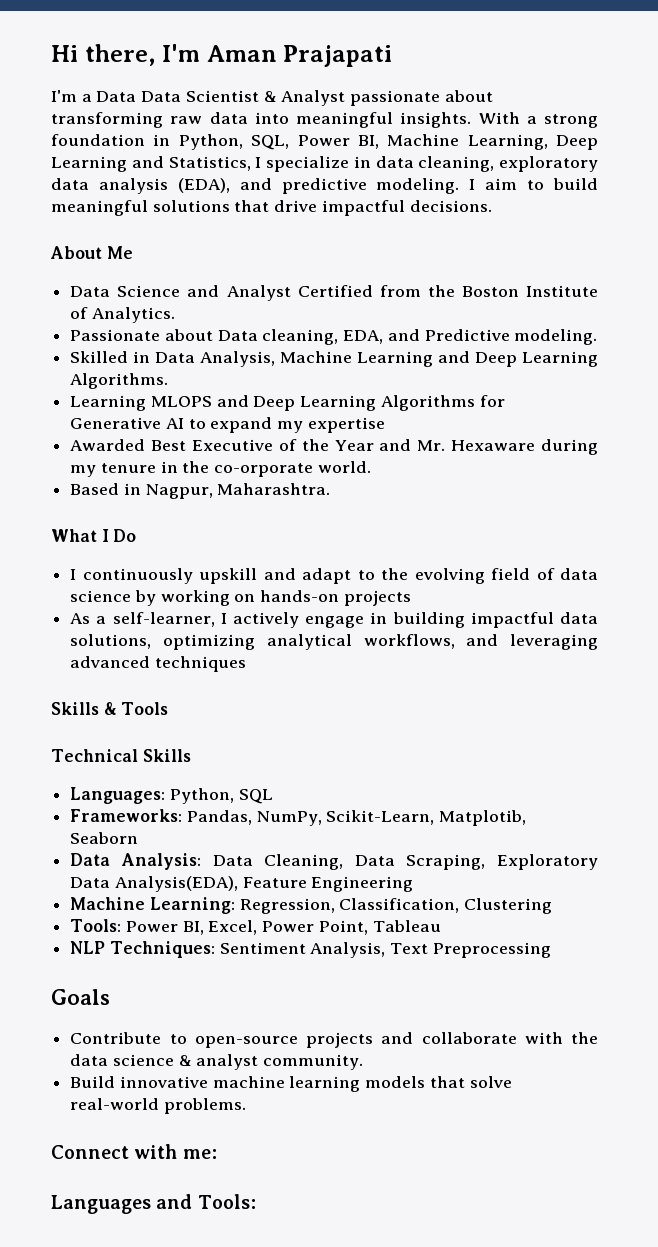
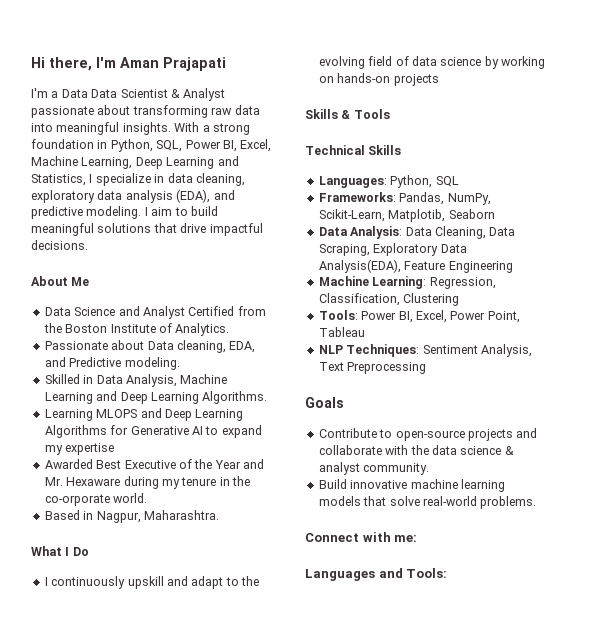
- With a strong foundation in Python, SQL, Power BI, Machine Learning, Deep Learning and Statistics, I specialize in data cleaning, exploratory data analysis (EDA), and predictive modeling.
+ With a strong foundation in Python, SQL, Power BI, Excel, Machine Learning, Deep Learning and Statistics, I specialize in data cleaning, exploratory data analysis (EDA), and predictive modeling.
- As a self-learner, I actively engage in building impactful data solutions, optimizing analytical workflows, and leveraging advanced techniques

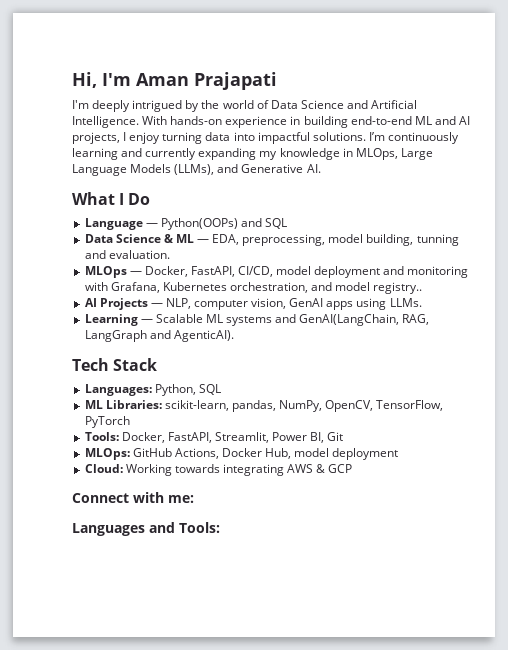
- Hi there, I'm Aman Prajapati
+ Hi, I'm Aman Prajapati
- I'm a Data Data Scientist & Analyst passionate about transforming raw data into meaningful insights. With a strong foundation in Python, SQL, Power BI, Excel, Machine Learning, Deep Learning and Statistics, I specialize in data cleaning, exploratory data analysis (EDA), and predictive modeling. I aim to build meaningful solutions that drive impactful decisions.
- About Me
- Data Science and Analyst Certified from the Boston Institute of Analytics.
- Passionate about Data cleaning, EDA, and Predictive modeling.
- Skilled in Data Analysis, Machine Learning and Deep Learning Algorithms.
- Learning MLOPS and Deep Learning Algorithms for Generative AI to expand my expertise
- Awarded Best Executive of the Year and Mr. Hexaware during my tenure in the co-orporate world.
- Based in Nagpur, Maharashtra.
+ I'm deeply intrigued by the world of Data Science and Artificial Intelligence. With hands-on experience in building end-to-end ML and AI projects, I enjoy turning data into impactful solutions. I’m continuously learning and currently expanding my knowledge in MLOps, Large Language Models (LLMs), and Generative AI.
  What I Do
- I continuously upskill and adapt to the evolving field of data science by working on hands-on projects
- Skills & Tools
- Technical Skills
+ Language — Python(OOPs) and SQL
+ Data Science & ML — EDA, preprocessing, model building, tunning and evaluation.
+ MLOps — Docker, FastAPI, CI/CD, model deployment and monitoring with Grafana, Kubernetes orchestration, and model registry..
+ AI Projects — NLP, computer vision, GenAI apps using LLMs.
+ Learning — Scalable ML systems and GenAI(LangChain, RAG, LangGraph and AgenticAI).
+ Tech Stack
  Languages: Python, SQL
- Frameworks: Pandas, NumPy, Scikit-Learn, Matplotib, Seaborn
- Data Analysis: Data Cleaning, Data Scraping, Exploratory Data Analysis(EDA), Feature Engineering
- Machine Learning: Regression, Classification, Clustering
- Tools: Power BI, Excel, Power Point, Tableau
- NLP Techniques: Sentiment Analysis, Text Preprocessing
- Goals
- Contribute to open-source projects and collaborate with the data science & analyst community.
- Build innovative machine learning models that solve real-world problems.
+ ML Libraries: scikit-learn, pandas, NumPy, OpenCV, TensorFlow, PyTorch
+ Tools: Docker, FastAPI, Streamlit, Power BI, Git
+ MLOps: GitHub Actions, Docker Hub, model deployment
+ Cloud: Working towards integrating AWS & GCP

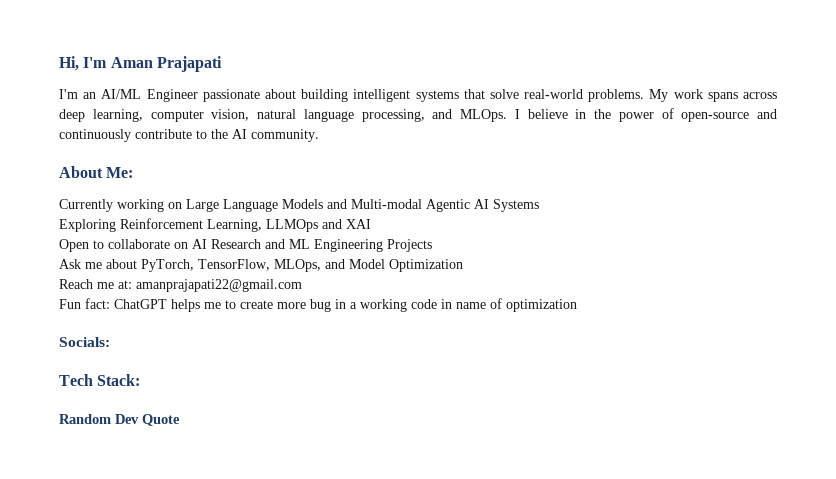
- I'm deeply intrigued by the world of Data Science and Artificial Intelligence. With hands-on experience in building end-to-end ML and AI projects, I enjoy turning data into impactful solutions. I’m continuously learning and currently expanding my knowledge in MLOps, Large Language Models (LLMs), and Generative AI.
- What I Do
- Language — Python(OOPs) and SQL
- Data Science & ML — EDA, preprocessing, model building, tunning and evaluation.
- MLOps — Docker, FastAPI, CI/CD, model deployment and monitoring with Grafana, Kubernetes orchestration, and model registry..
- AI Projects — NLP, computer vision, GenAI apps using LLMs.
- Learning — Scalable ML systems and GenAI(LangChain, RAG, LangGraph and AgenticAI).
- Tech Stack
- Languages: Python, SQL
- ML Libraries: scikit-learn, pandas, NumPy, OpenCV, TensorFlow, PyTorch
- Tools: Docker, FastAPI, Streamlit, Power BI, Git
- MLOps: GitHub Actions, Docker Hub, model deployment
- Cloud: Working towards integrating AWS & GCP
- Connect with me:
- Languages and Tools:
+ I'm an AI/ML Engineer passionate about building intelligent systems that solve real-world problems. My work spans across deep learning, computer vision, natural language processing, and MLOps. I believe in the power of open-source and continuously contribute to the AI community.
+ About Me:
+ Currently working on Large Language Models and Multi-modal Agentic AI Systems
+ Exploring Reinforcement Learning, LLMOps and XAI
+ Open to collaborate on AI Research and ML Engineering Projects
+ Ask me about PyTorch, TensorFlow, MLOps, and Model Optimization
+ Reach me at: amanprajapati22@gmail.com
+ Fun fact: ChatGPT helps me to create more bug in a working code in name of optimization
+ Socials:
+ Tech Stack:
+ Random Dev Quote

